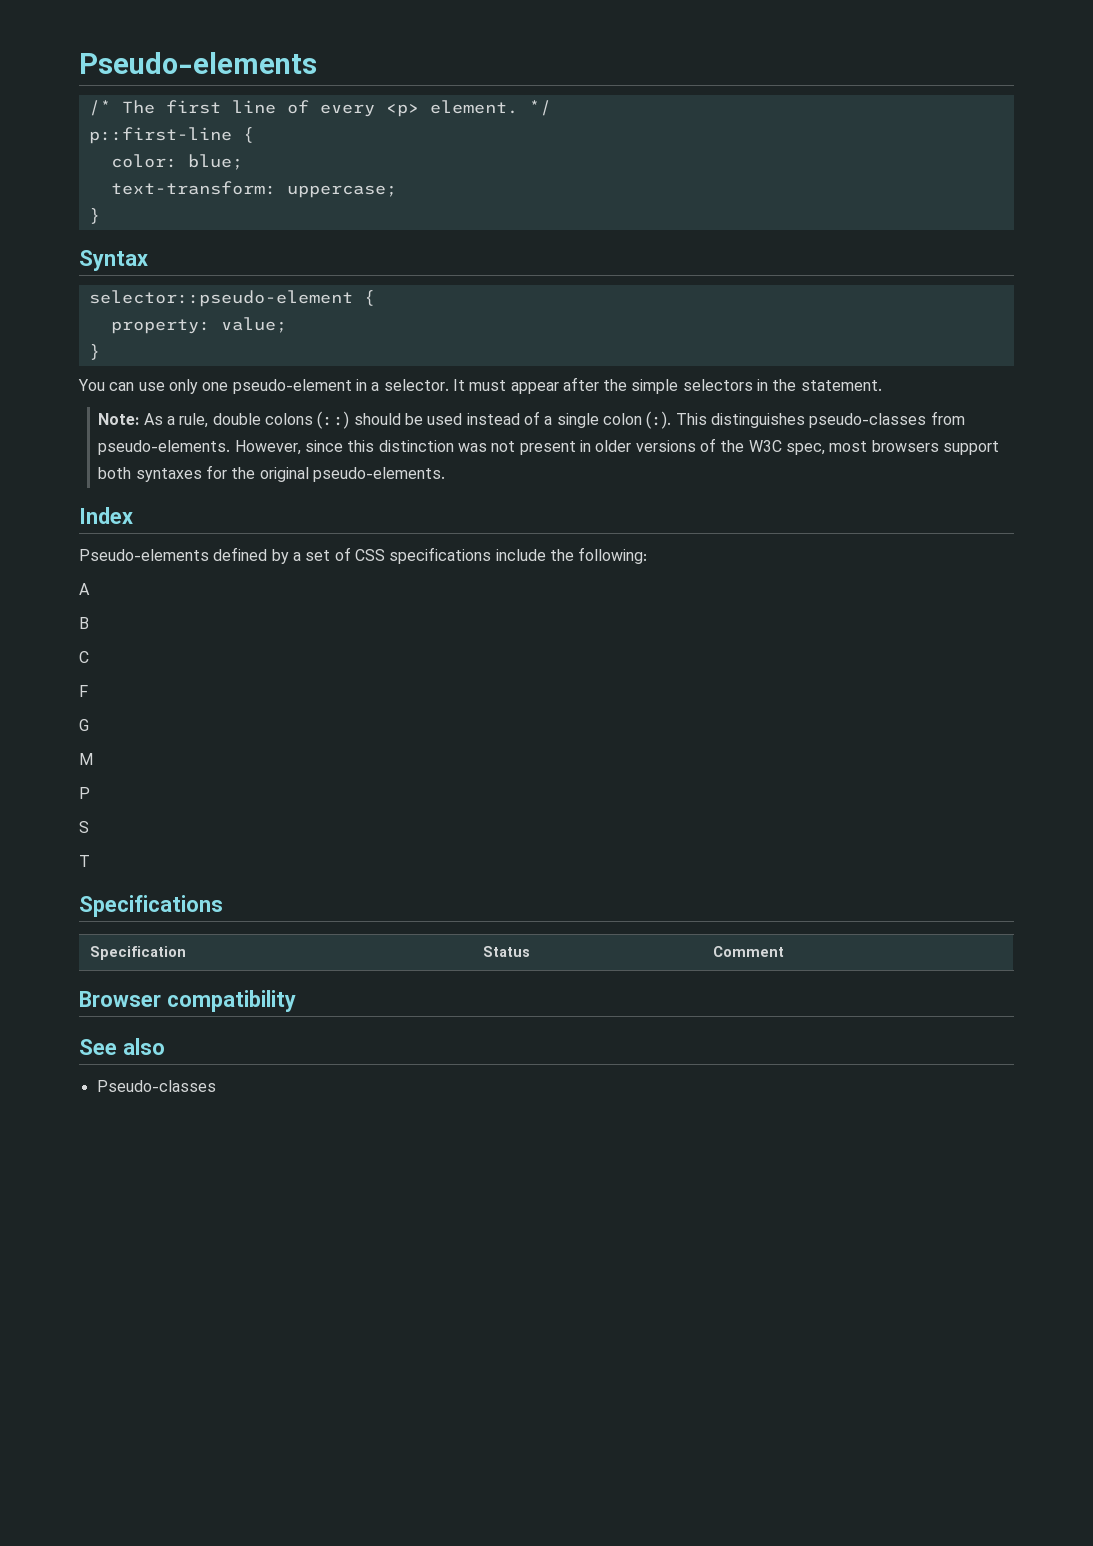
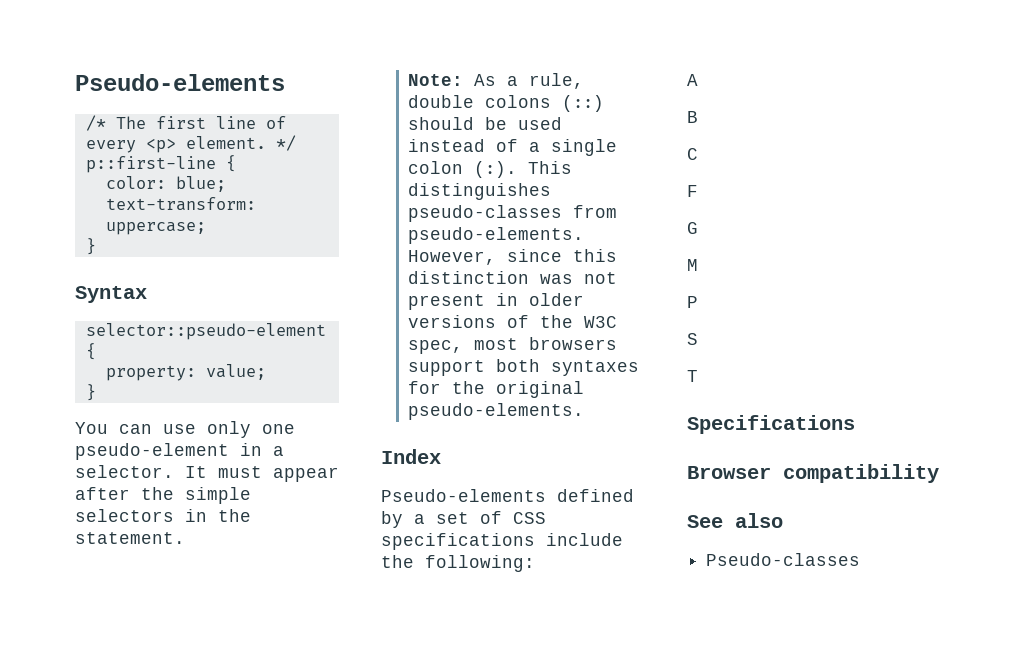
- Specification | Status | Comment

